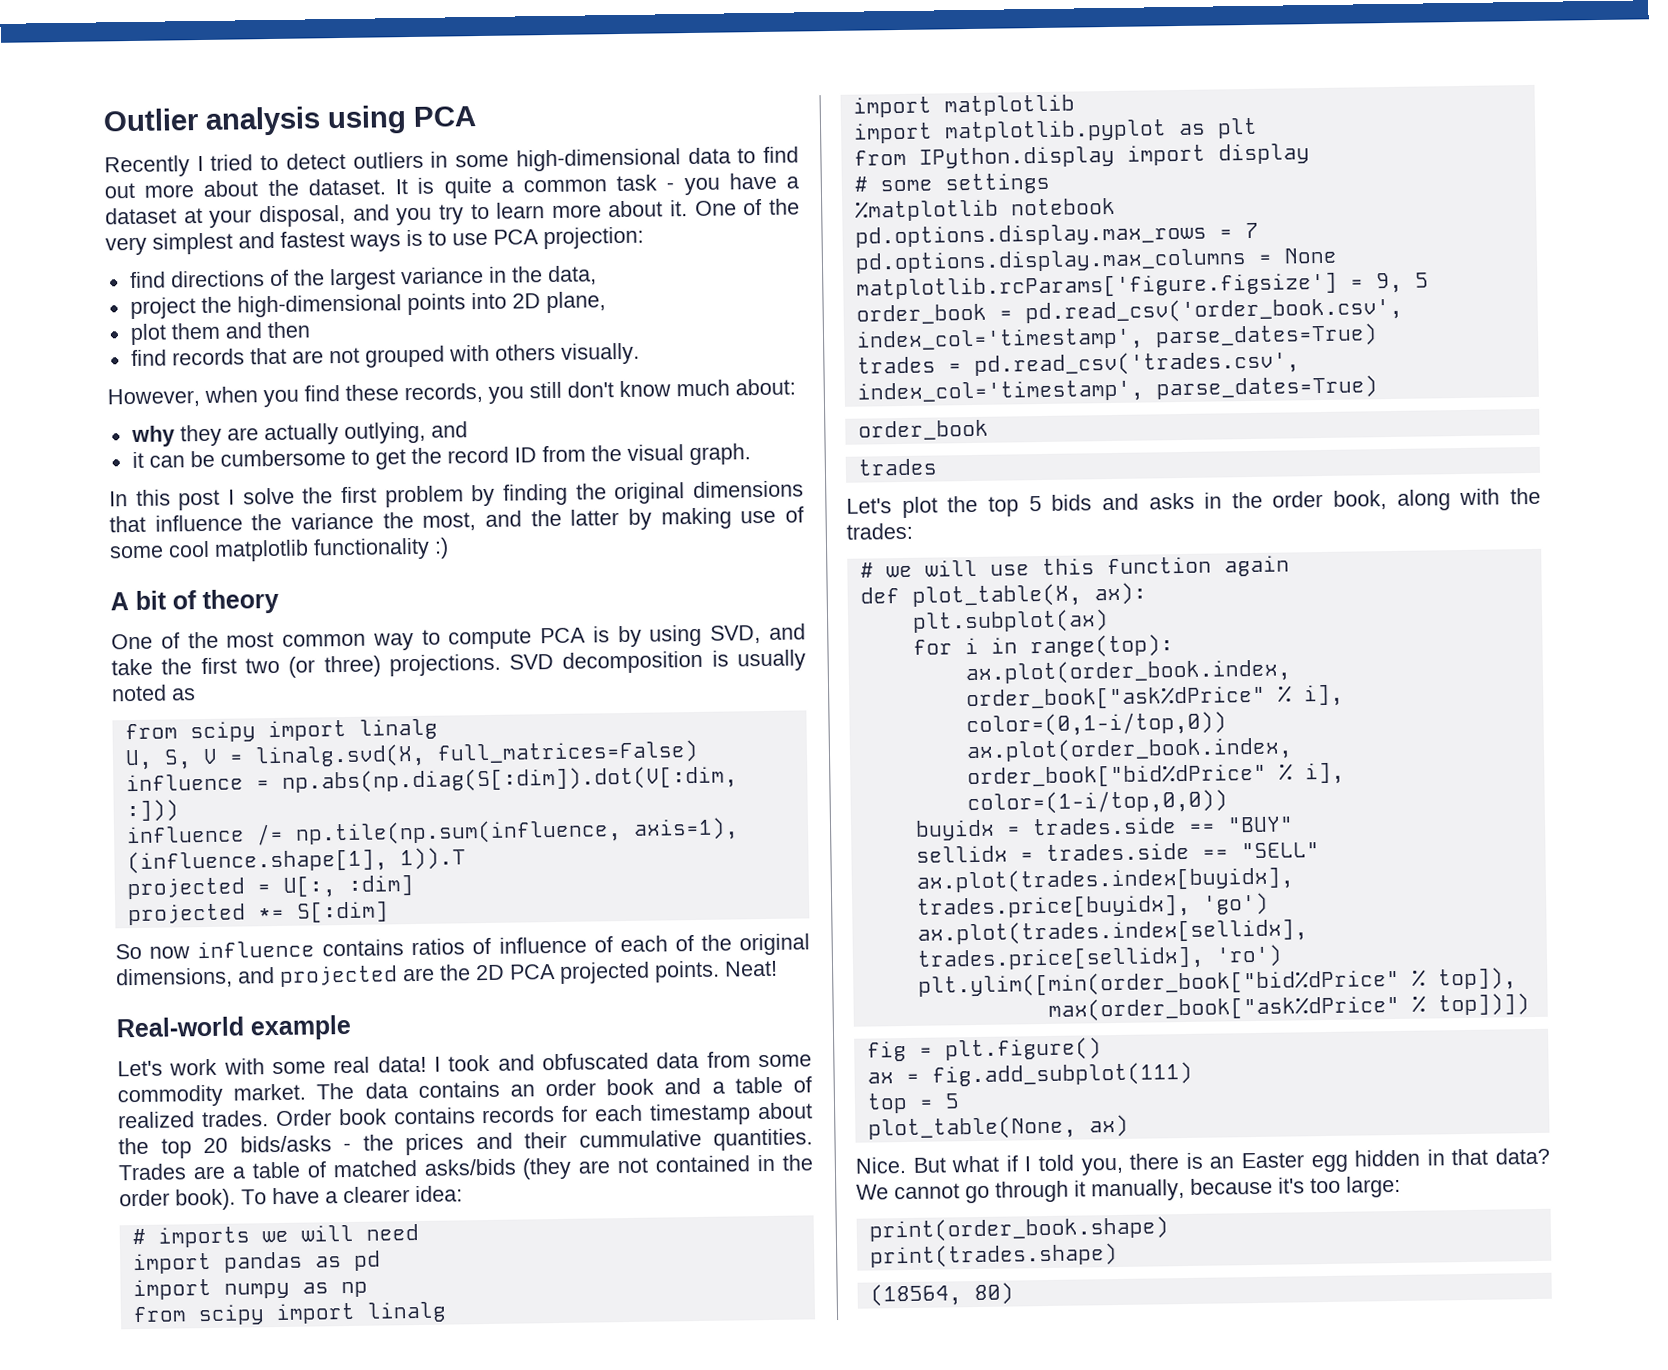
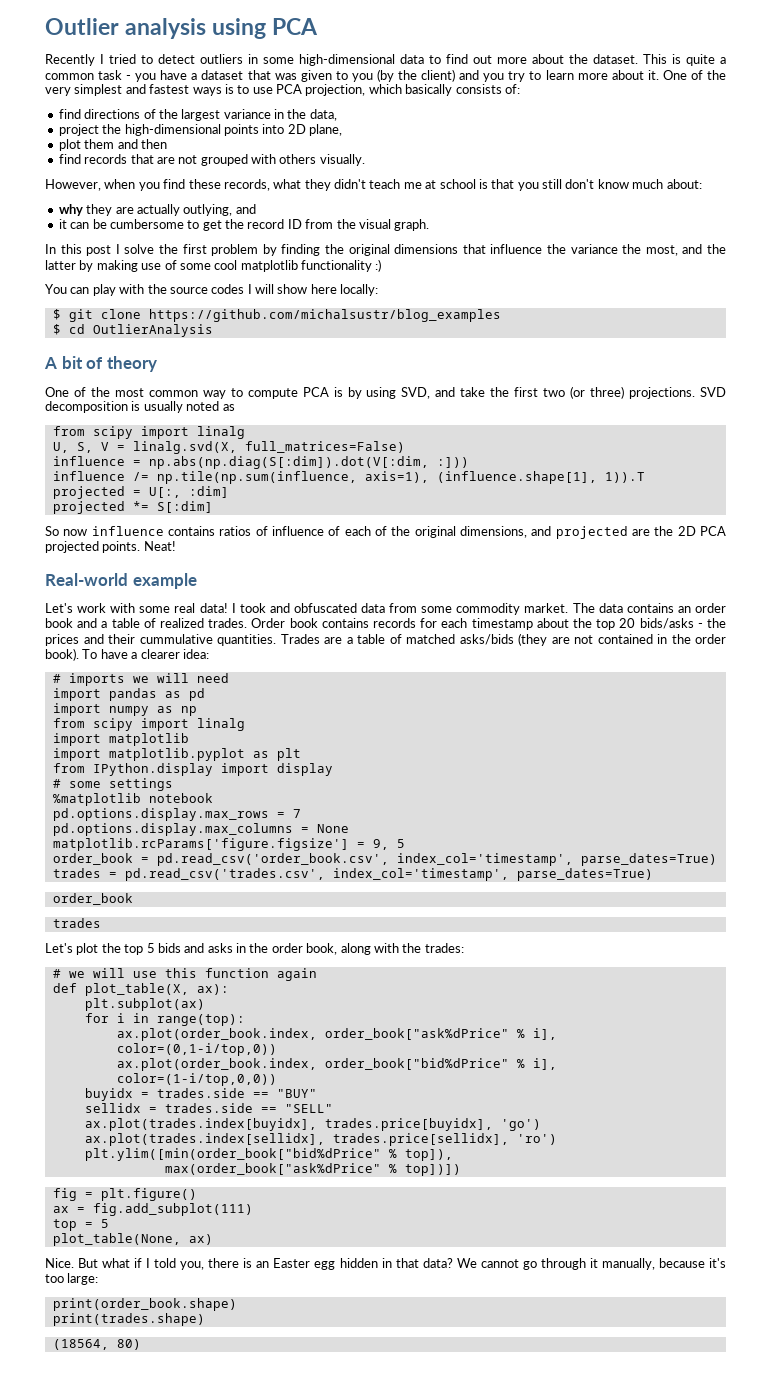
- It is quite a common task - you have a dataset at your disposal, and you try to learn more about it.
+ This is quite a common task - you have a dataset that was given to you (by the client) and you try to learn more about it.
- One of the very simplest and fastest ways is to use PCA projection:
+ One of the very simplest and fastest ways is to use PCA projection, which basically consists of:
- However, when you find these records, you still don't know much about:
+ However, when you find these records, what they didn't teach me at school is that you still don't know much about:
+ You can play with the source codes I will show here locally:
+ $ git clone https://github.com/michalsustr/blog_examples
+ $ cd OutlierAnalysis

